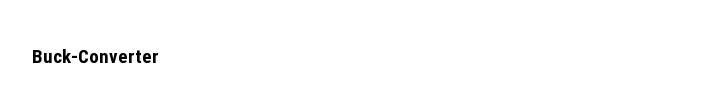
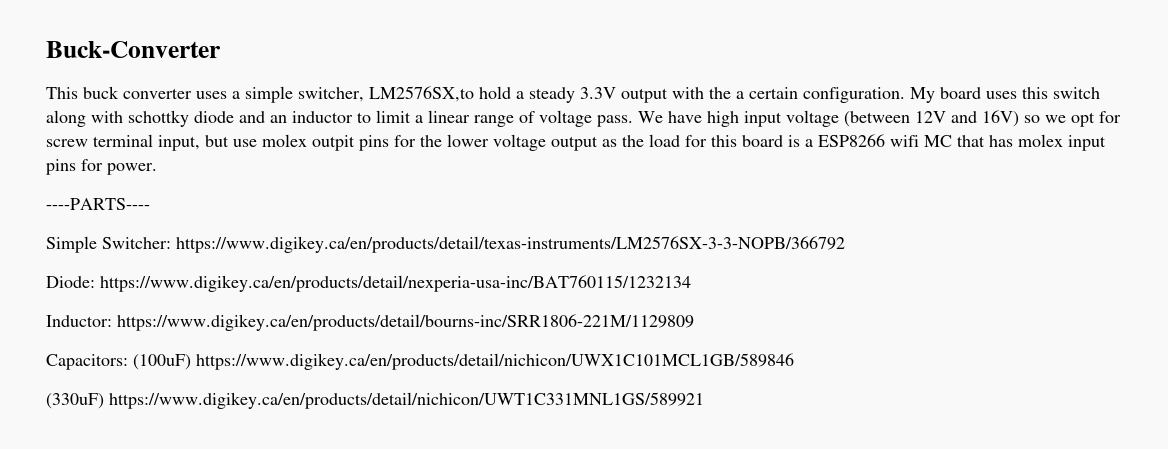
+ This buck converter uses a simple switcher, LM2576SX,to hold a steady 3.3V output with the a certain configuration. My board uses this switch along with schottky diode and an inductor to limit a linear range of voltage pass. We have high input voltage (between 12V and 16V) so we opt for screw terminal input, but use molex outpit pins for the lower voltage output as the load for this board is a ESP8266 wifi MC that has molex input pins for power.
+ ----PARTS----
+ Simple Switcher: https://www.digikey.ca/en/products/detail/texas-instruments/LM2576SX-3-3-NOPB/366792
+ Diode: https://www.digikey.ca/en/products/detail/nexperia-usa-inc/BAT760115/1232134
+ Inductor: https://www.digikey.ca/en/products/detail/bourns-inc/SRR1806-221M/1129809
+ Capacitors: (100uF) https://www.digikey.ca/en/products/detail/nichicon/UWX1C101MCL1GB/589846
+ (330uF) https://www.digikey.ca/en/products/detail/nichicon/UWT1C331MNL1GS/589921

